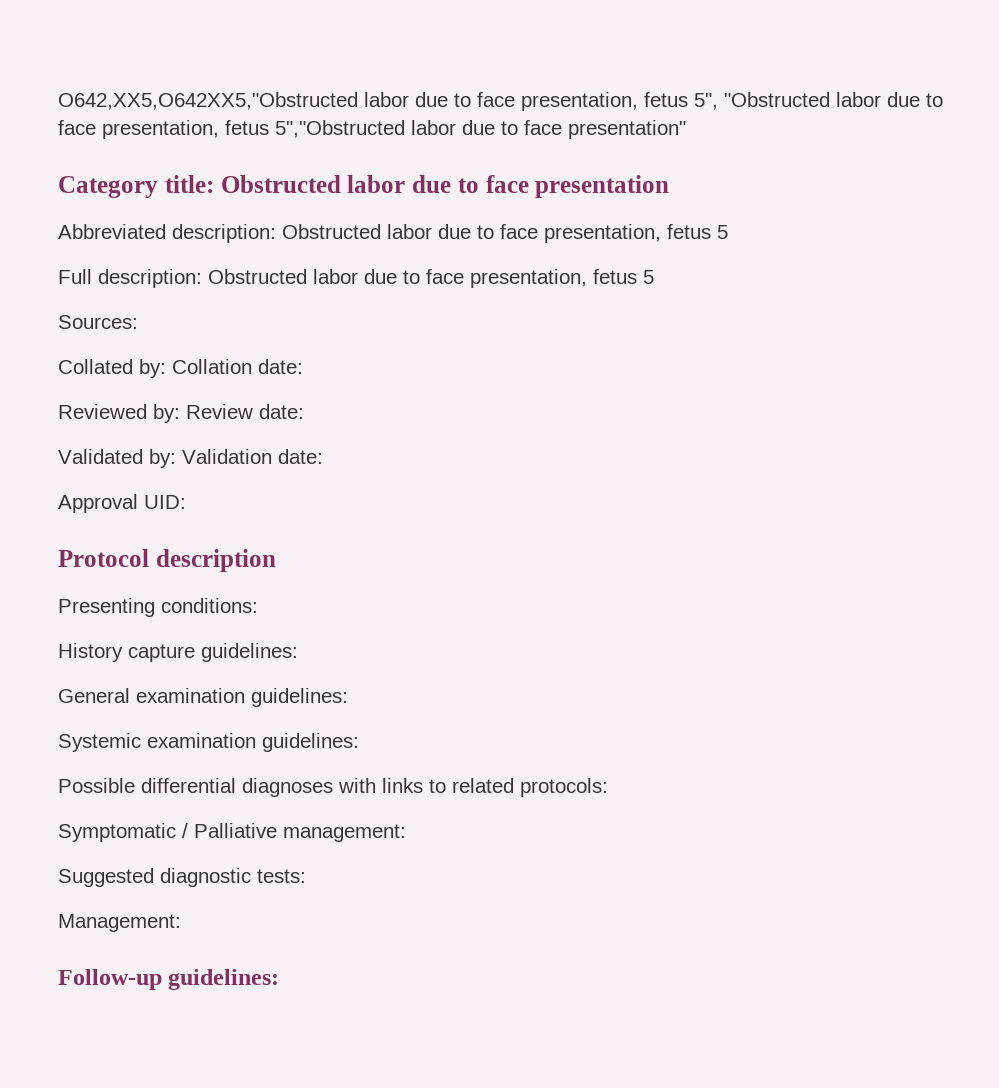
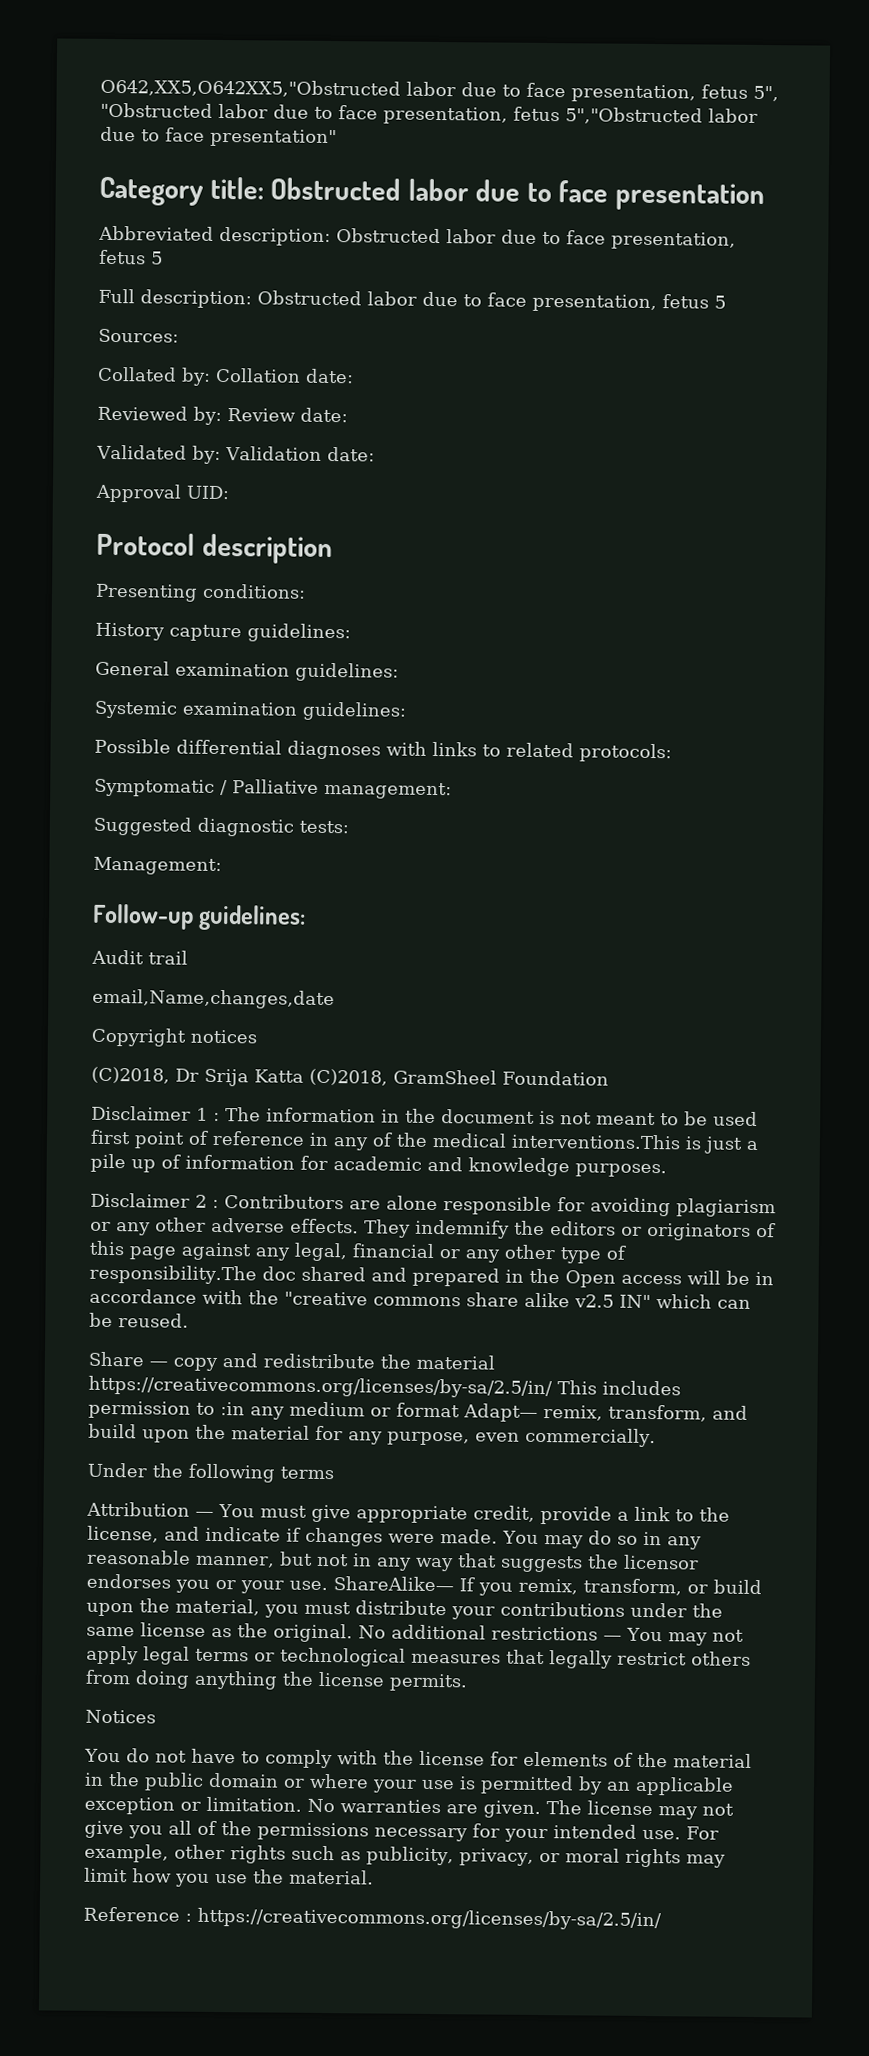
+ Audit trail
+ email,Name,changes,date
+ Copyright notices
+ (C)2018, Dr Srija Katta (C)2018, GramSheel Foundation
+ Disclaimer 1 : The information in the document is not meant to be used first point of reference in any of the medical interventions.This is just a pile up of information for academic and knowledge purposes.
+ Disclaimer 2 : Contributors are alone responsible for avoiding plagiarism or any other adverse effects. They indemnify the editors or originators of this page against any legal, financial or any other type of responsibility.The doc shared and prepared in the Open access will be in accordance with the "creative commons share alike v2.5 IN" which can be reused.
+ Share — copy and redistribute the material https://creativecommons.org/licenses/by-sa/2.5/in/ This includes permission to :in any medium or format Adapt— remix, transform, and build upon the material for any purpose, even commercially.
+ Under the following terms
+ Attribution — You must give appropriate credit, provide a link to the license, and indicate if changes were made. You may do so in any reasonable manner, but not in any way that suggests the licensor endorses you or your use. ShareAlike— If you remix, transform, or build upon the material, you must distribute your contributions under the same license as the original. No additional restrictions — You may not apply legal terms or technological measures that legally restrict others from doing anything the license permits.
+ Notices
+ You do not have to comply with the license for elements of the material in the public domain or where your use is permitted by an applicable exception or limitation. No warranties are given. The license may not give you all of the permissions necessary for your intended use. For example, other rights such as publicity, privacy, or moral rights may limit how you use the material.
+ Reference : https://creativecommons.org/licenses/by-sa/2.5/in/

